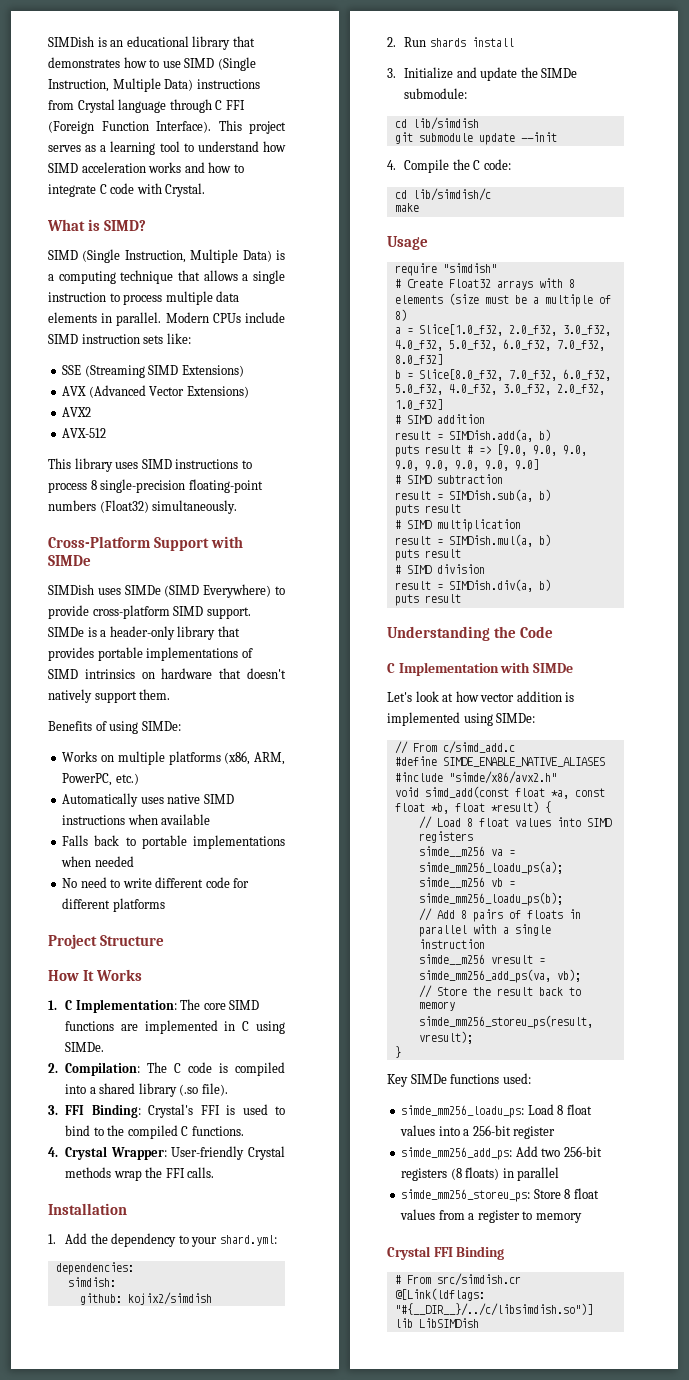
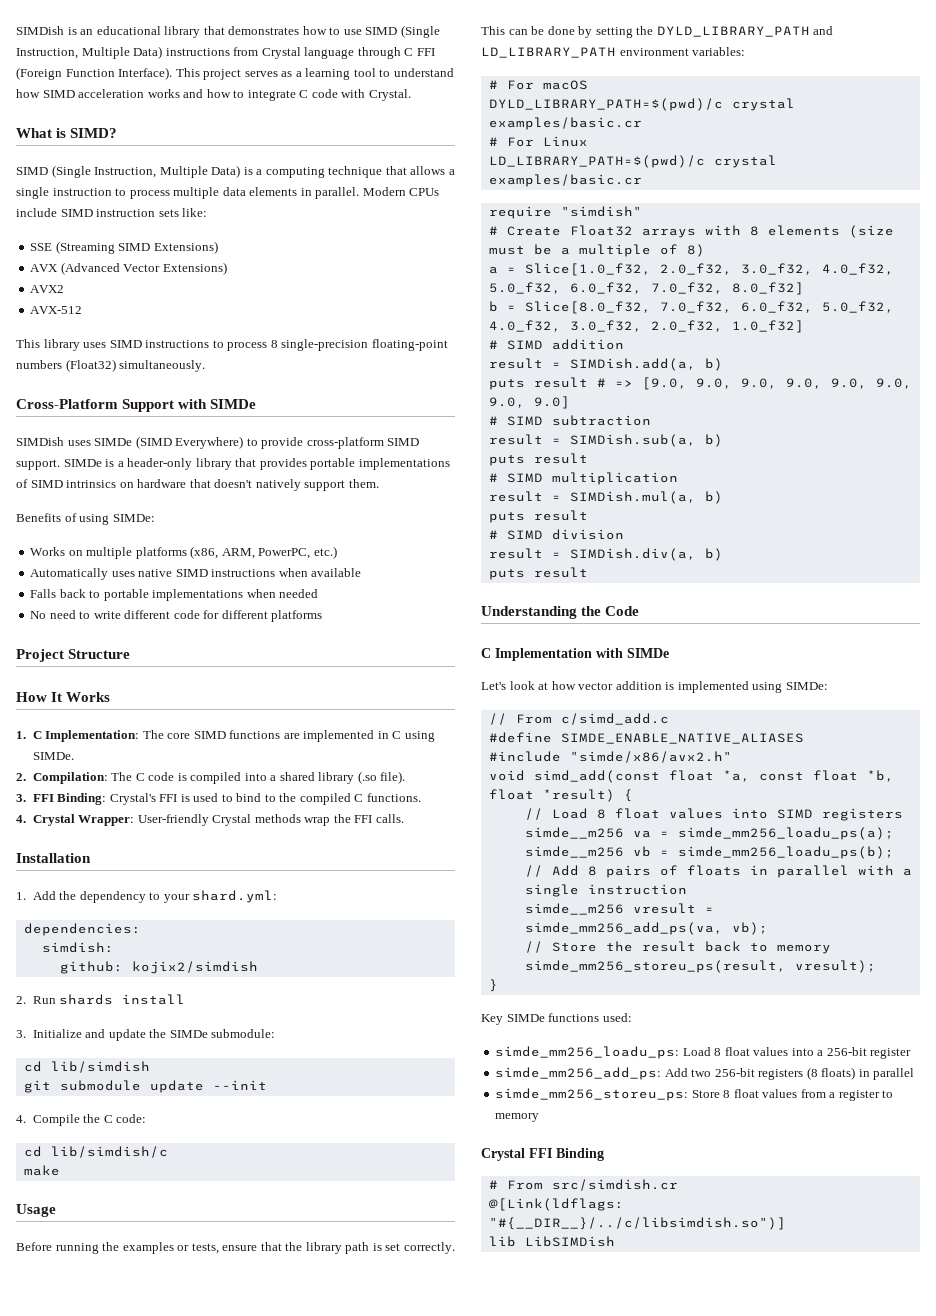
+ Before running the examples or tests, ensure that the library path is set correctly. This can be done by setting the DYLD_LIBRARY_PATH and LD_LIBRARY_PATH environment variables:
+ # For macOS
+ DYLD_LIBRARY_PATH=$(pwd)/c crystal examples/basic.cr
+ # For Linux
+ LD_LIBRARY_PATH=$(pwd)/c crystal examples/basic.cr

